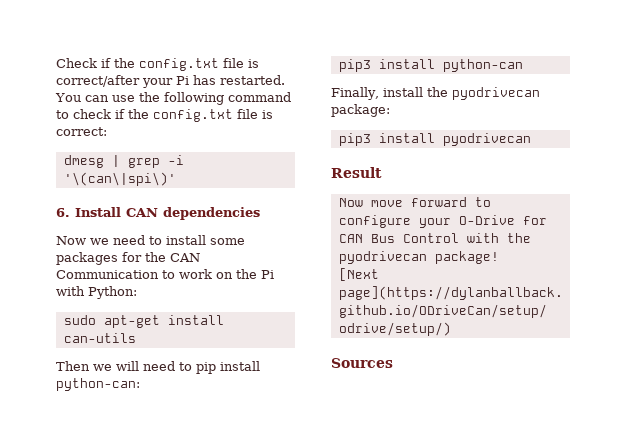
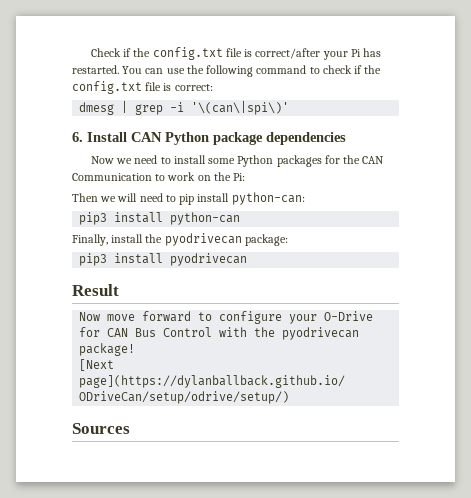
- 6. Install CAN dependencies
+ 6. Install CAN Python package dependencies
- Now we need to install some packages for the CAN Communication to work on the Pi with Python:
- sudo apt-get install can-utils
+ Now we need to install some Python packages for the CAN Communication to work on the Pi:

